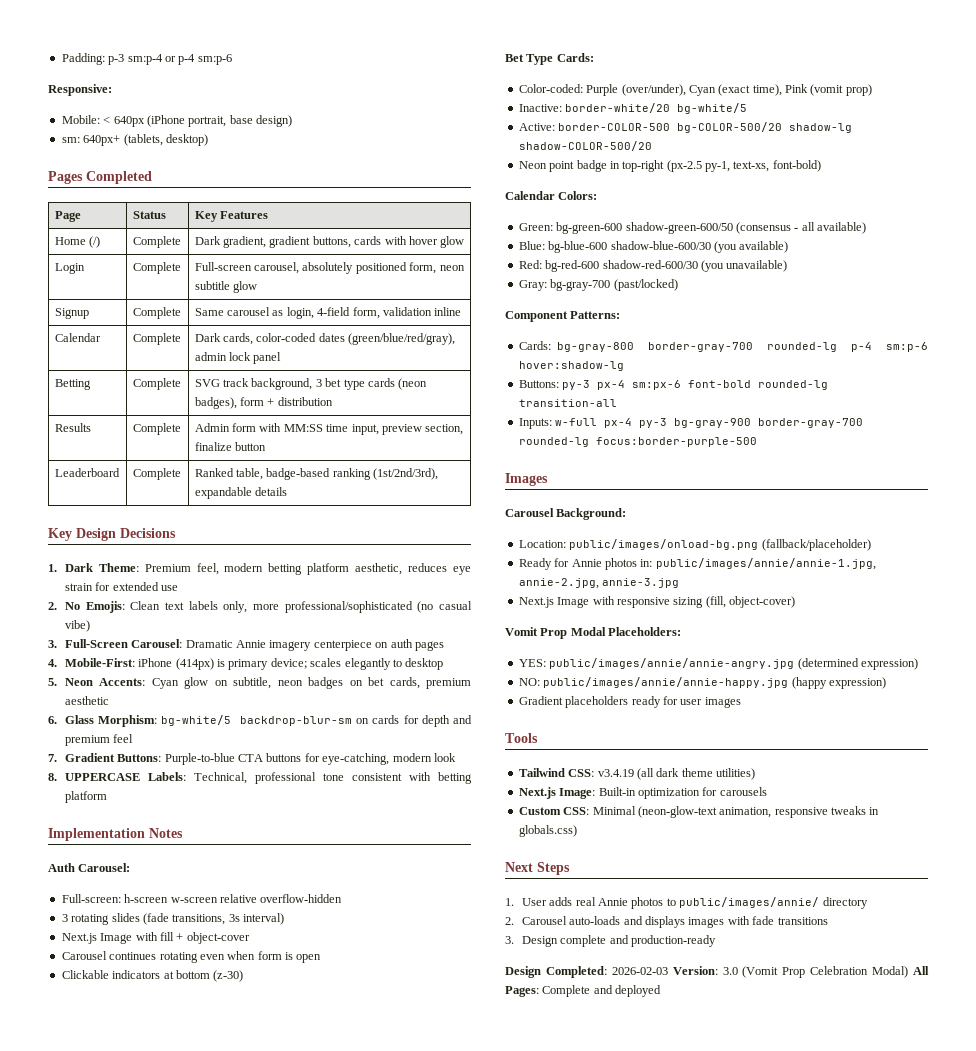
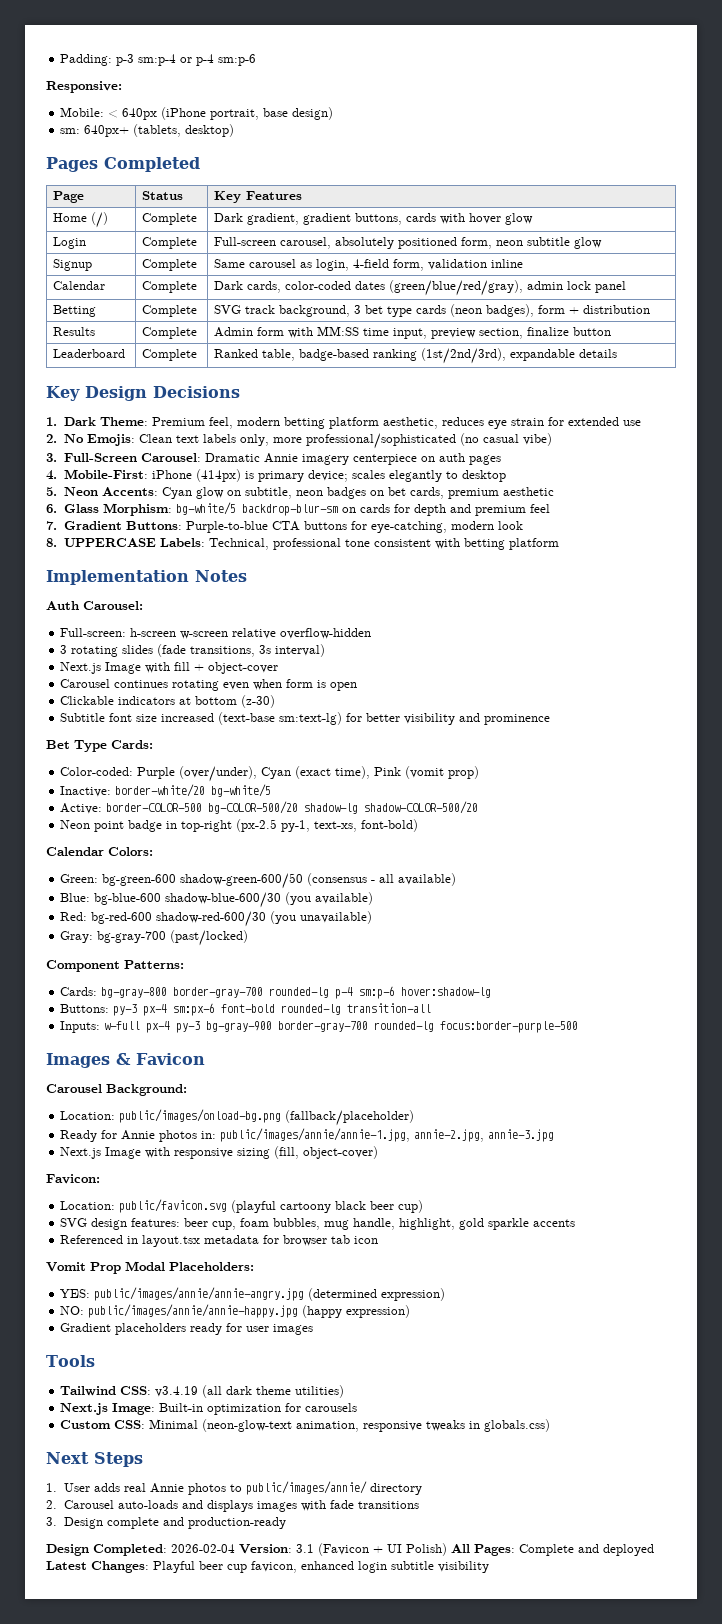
+ Subtitle font size increased (text-base sm:text-lg) for better visibility and prominence
- Images
+ Images & Favicon
+ Favicon:
+ Location: public/favicon.svg (playful cartoony black beer cup)
+ SVG design features: beer cup, foam bubbles, mug handle, highlight, gold sparkle accents
+ Referenced in layout.tsx metadata for browser tab icon
- Design Completed: 2026-02-03 Version: 3.0 (Vomit Prop Celebration Modal) All Pages: Complete and deployed
+ Design Completed: 2026-02-04 Version: 3.1 (Favicon + UI Polish) All Pages: Complete and deployed Latest Changes: Playful beer cup favicon, enhanced login subtitle visibility

